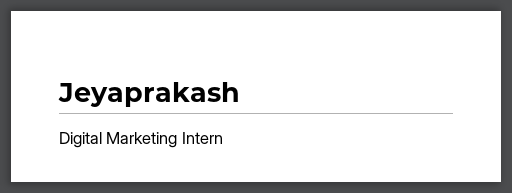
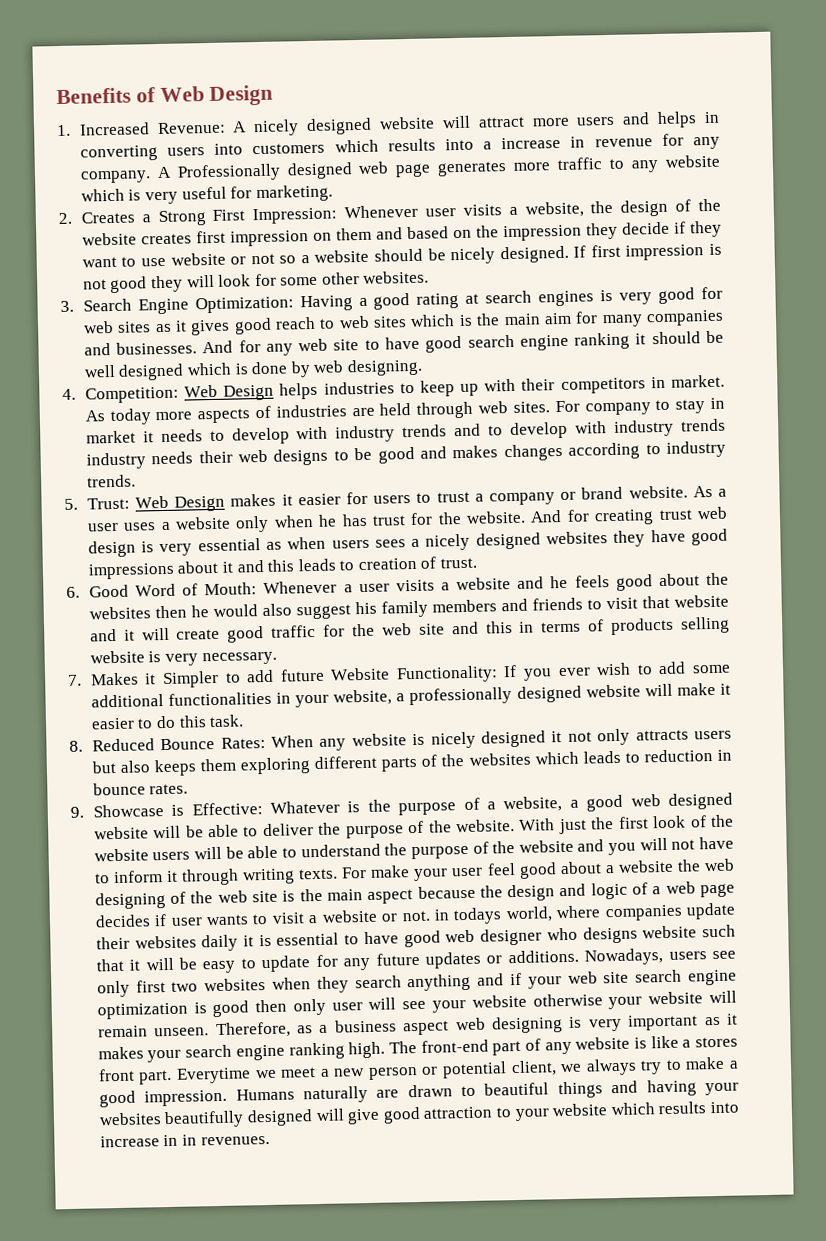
- Jeyaprakash
- Digital Marketing Intern
+ Benefits of Web Design
+ 1. Increased Revenue: A nicely designed website will attract more users and helps in converting users into customers which results into a increase in revenue for any company. A Professionally designed web page generates more traffic to any website which is very useful for marketing.
+ 2. Creates a Strong First Impression: Whenever user visits a website, the design of the website creates first impression on them and based on the impression they decide if they want to use website or not so a website should be nicely designed. If first impression is not good they will look for some other websites.
+ 3. Search Engine Optimization: Having a good rating at search engines is very good for web sites as it gives good reach to web sites which is the main aim for many companies and businesses. And for any web site to have good search engine ranking it should be well designed which is done by web designing.
+ 4. Competition: Web Design helps industries to keep up with their competitors in market. As today more aspects of industries are held through web sites. For company to stay in market it needs to develop with industry trends and to develop with industry trends industry needs their web designs to be good and makes changes according to industry trends.
+ 5. Trust: Web Design makes it easier for users to trust a company or brand website. As a user uses a website only when he has trust for the website. And for creating trust web design is very essential as when users sees a nicely designed websites they have good impressions about it and this leads to creation of trust.
+ 6. Good Word of Mouth: Whenever a user visits a website and he feels good about the websites then he would also suggest his family members and friends to visit that website and it will create good traffic for the web site and this in terms of products selling website is very necessary.
+ 7. Makes it Simpler to add future Website Functionality: If you ever wish to add some additional functionalities in your website, a professionally designed website will make it easier to do this task.
+ 8. Reduced Bounce Rates: When any website is nicely designed it not only attracts users but also keeps them exploring different parts of the websites which leads to reduction in bounce rates.
+ 9. Showcase is Effective: Whatever is the purpose of a website, a good web designed website will be able to deliver the purpose of the website. With just the first look of the website users will be able to understand the purpose of the website and you will not have to inform it through writing texts. For make your user feel good about a website the web designing of the web site is the main aspect because the design and logic of a web page decides if user wants to visit a website or not. in todays world, where companies update their websites daily it is essential to have good web designer who designs website such that it will be easy to update for any future updates or additions. Nowadays, users see only first two websites when they search anything and if your web site search engine optimization is good then only user will see your website otherwise your website will remain unseen. Therefore, as a business aspect web designing is very important as it makes your search engine ranking high. The front-end part of any website is like a stores front part. Everytime we meet a new person or potential client, we always try to make a good impression. Humans naturally are drawn to beautiful things and having your websites beautifully designed will give good attraction to your website which results into increase in in revenues.

